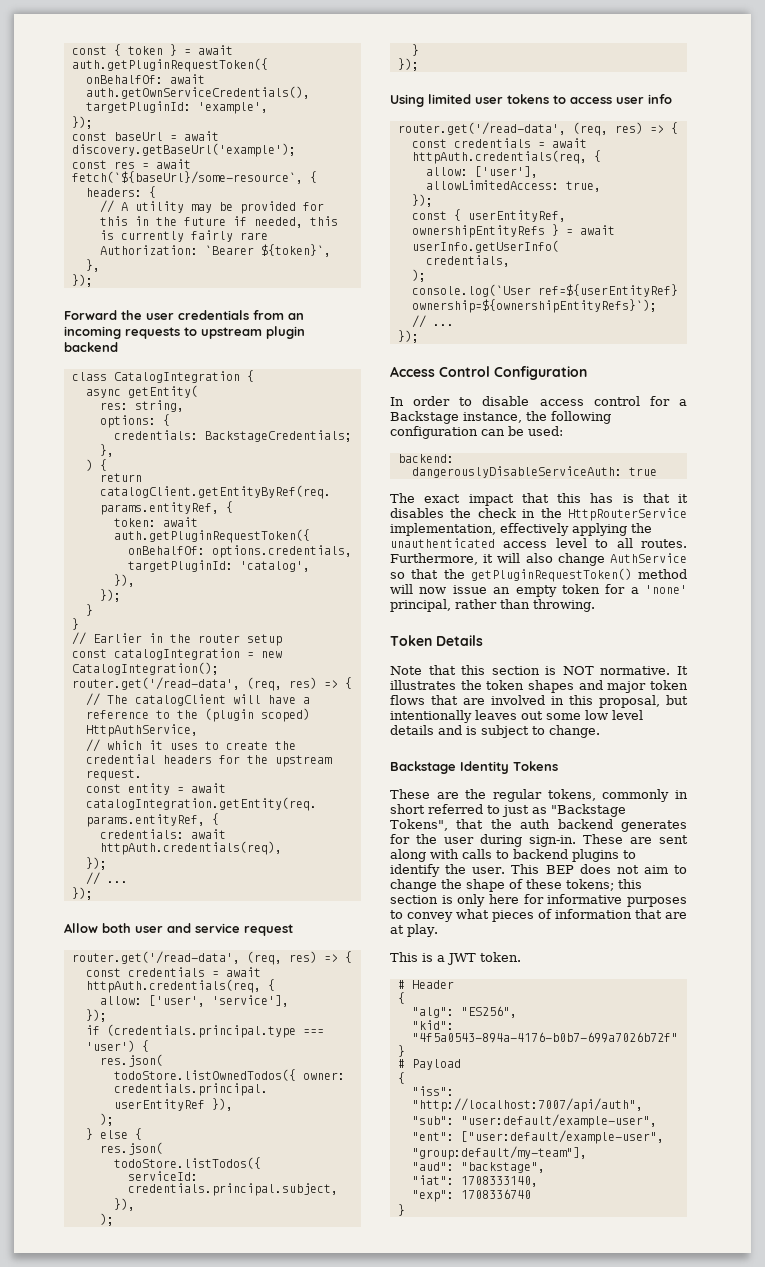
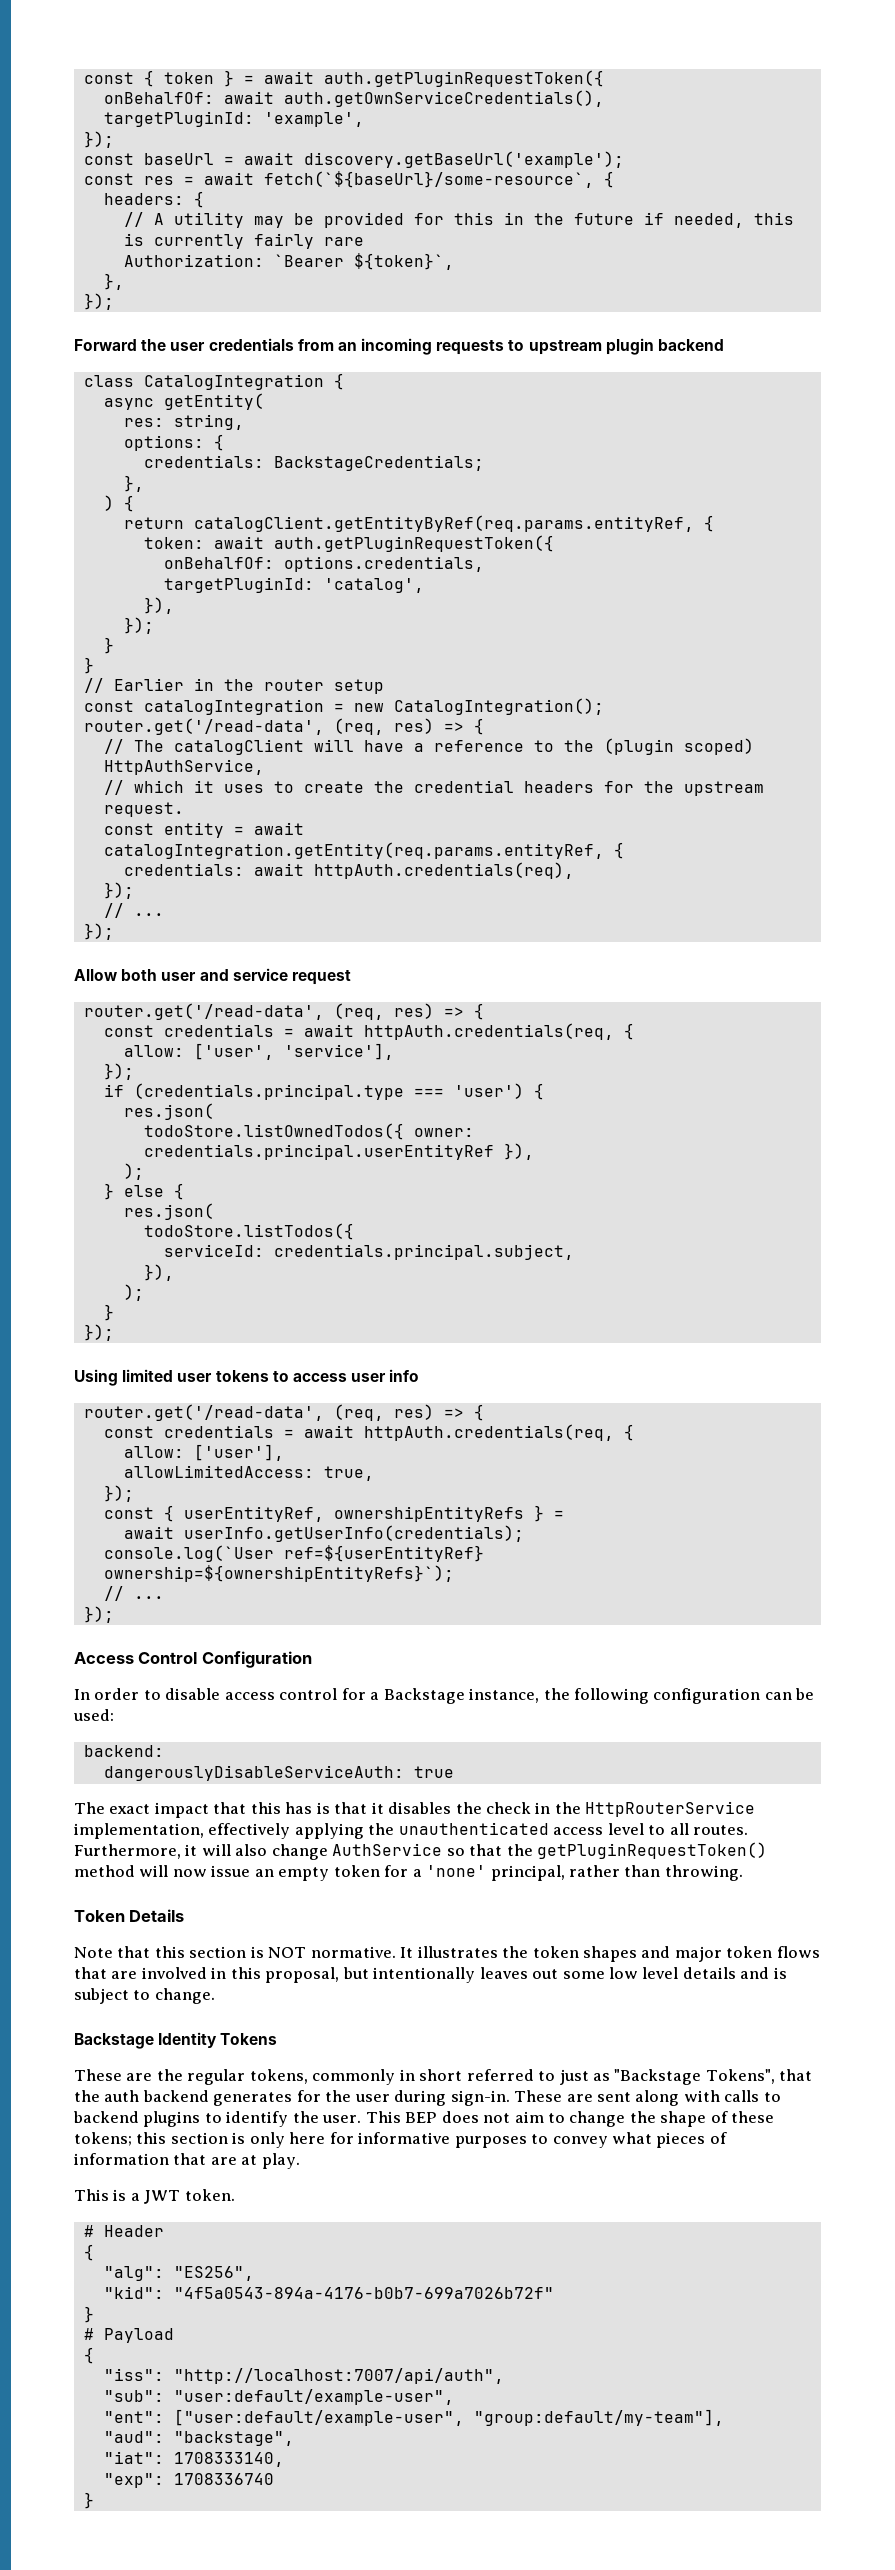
- const { userEntityRef, ownershipEntityRefs } = await userInfo.getUserInfo(
- credentials,
- );
+ const { userEntityRef, ownershipEntityRefs } =
+ await userInfo.getUserInfo(credentials);

